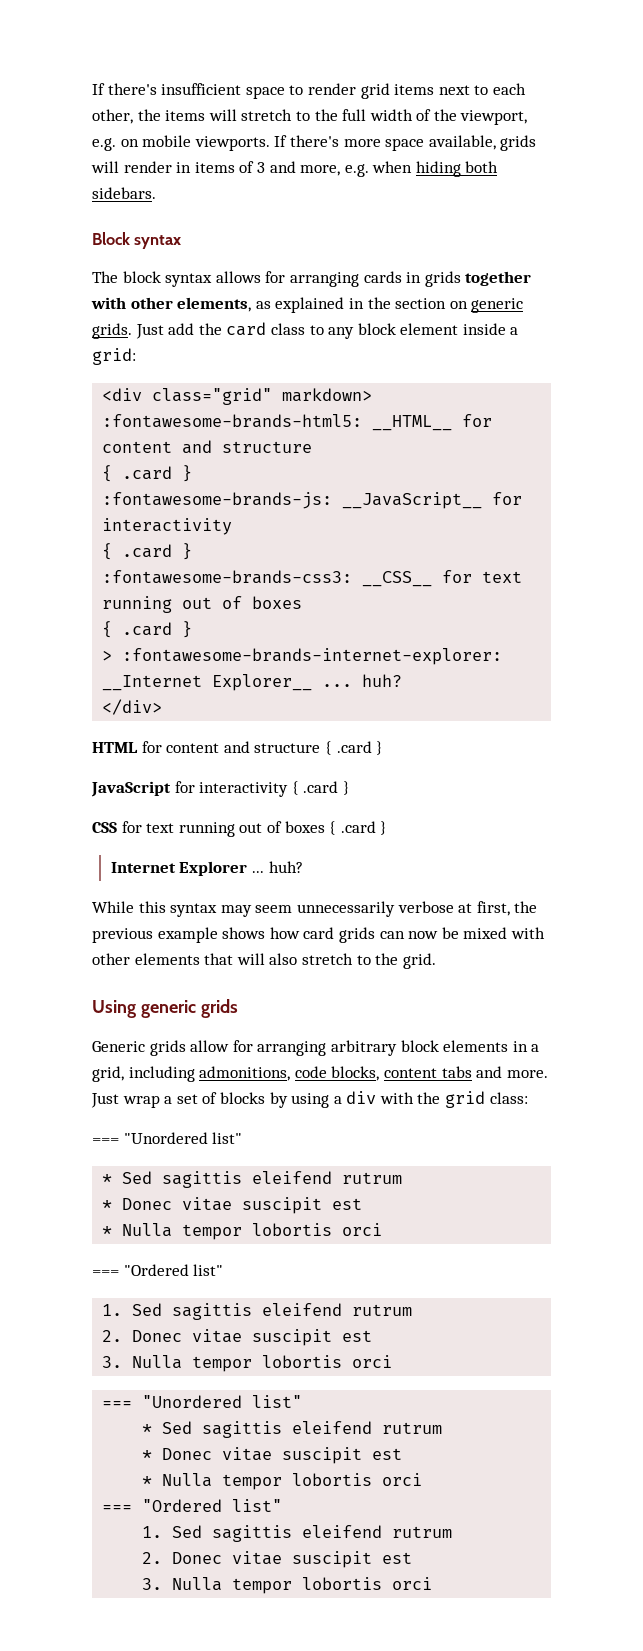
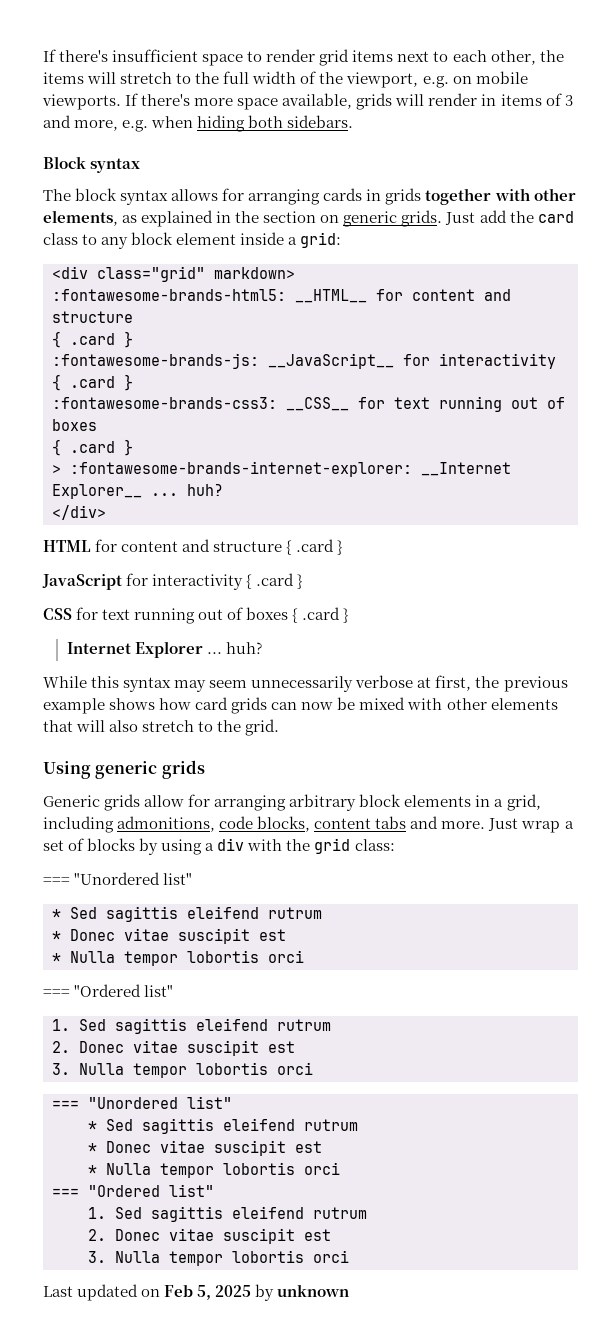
+ Last updated on Feb 5, 2025 by unknown

